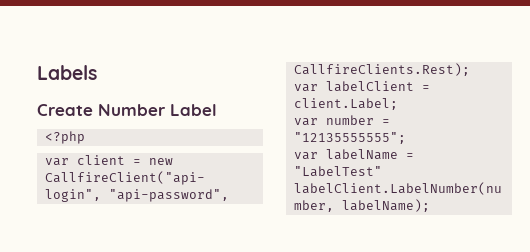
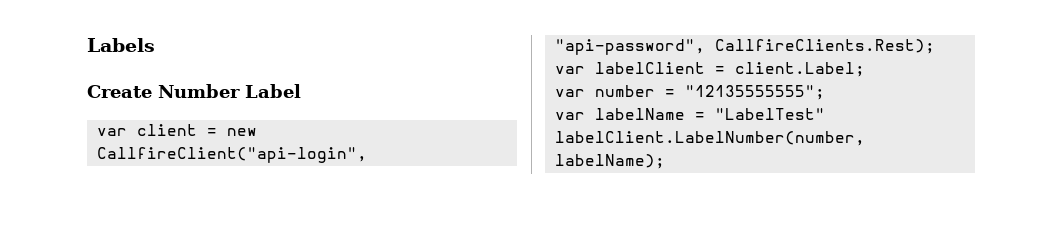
- <?php

